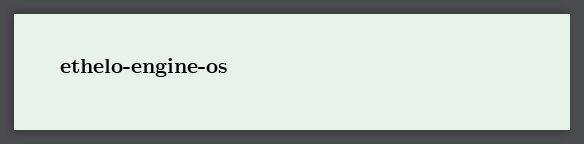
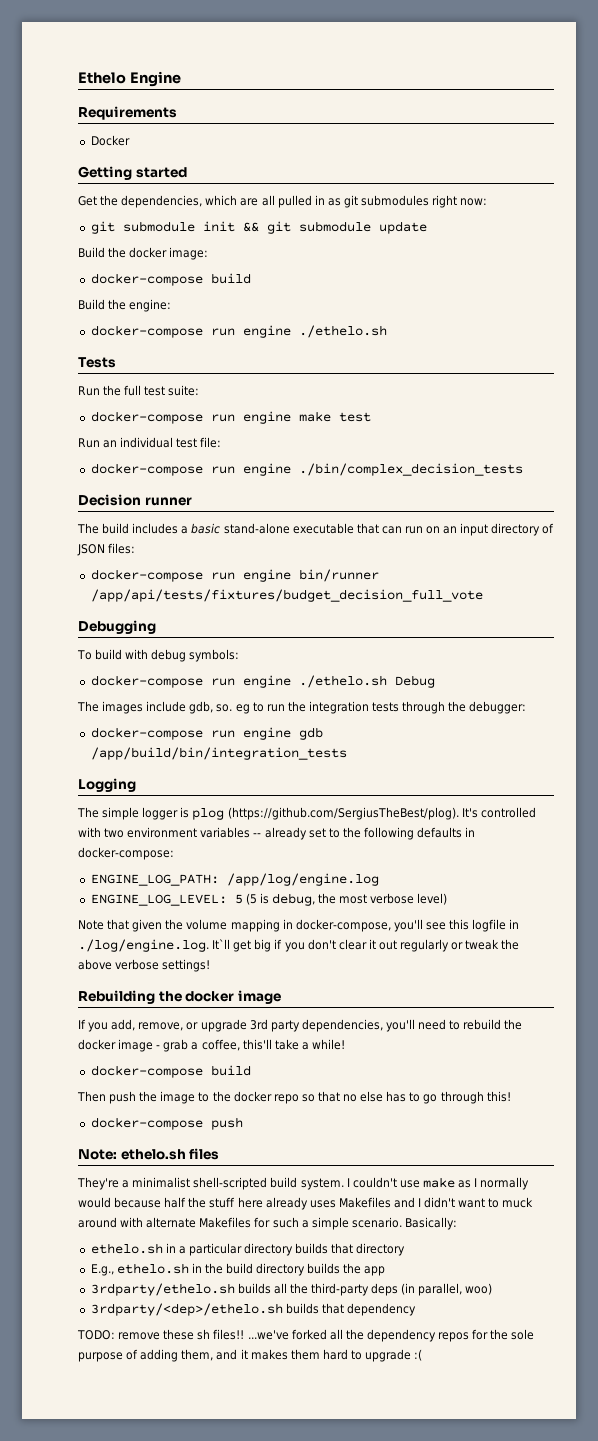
- ethelo-engine-os
+ Ethelo Engine
+ Requirements
+ Docker
+ Getting started
+ Get the dependencies, which are all pulled in as git submodules right now:
+ git submodule init && git submodule update
+ Build the docker image:
+ docker-compose build
+ Build the engine:
+ docker-compose run engine ./ethelo.sh
+ Tests
+ Run the full test suite:
+ docker-compose run engine make test
+ Run an individual test file:
+ docker-compose run engine ./bin/complex_decision_tests
+ Decision runner
+ The build includes a basic stand-alone executable that can run on an input directory of JSON files:
+ docker-compose run engine bin/runner /app/api/tests/fixtures/budget_decision_full_vote
+ Debugging
+ To build with debug symbols:
+ docker-compose run engine ./ethelo.sh Debug
+ The images include gdb, so. eg to run the integration tests through the debugger:
+ docker-compose run engine gdb /app/build/bin/integration_tests
+ Logging
+ The simple logger is plog (https://github.com/SergiusTheBest/plog). It's controlled with two environment variables -- already set to the following defaults in docker-compose:
+ ENGINE_LOG_PATH: /app/log/engine.log
+ ENGINE_LOG_LEVEL: 5 (5 is debug, the most verbose level)
+ Note that given the volume mapping in docker-compose, you'll see this logfile in ./log/engine.log. It`ll get big if you don't clear it out regularly or tweak the above verbose settings!
+ Rebuilding the docker image
+ If you add, remove, or upgrade 3rd party dependencies, you'll need to rebuild the docker image - grab a coffee, this'll take a while!
+ docker-compose build
+ Then push the image to the docker repo so that no else has to go through this!
+ docker-compose push
+ Note: ethelo.sh files
+ They're a minimalist shell-scripted build system. I couldn't use make as I normally would because half the stuff here already uses Makefiles and I didn't want to muck around with alternate Makefiles for such a simple scenario. Basically:
+ ethelo.sh in a particular directory builds that directory
+ E.g., ethelo.sh in the build directory builds the app
+ 3rdparty/ethelo.sh builds all the third-party deps (in parallel, woo)
+ 3rdparty/<dep>/ethelo.sh builds that dependency
+ TODO: remove these sh files!! ...we've forked all the dependency repos for the sole purpose of adding them, and it makes them hard to upgrade :(

